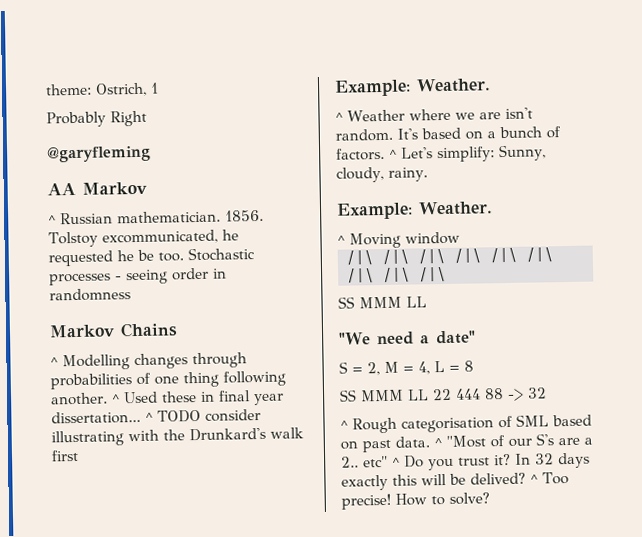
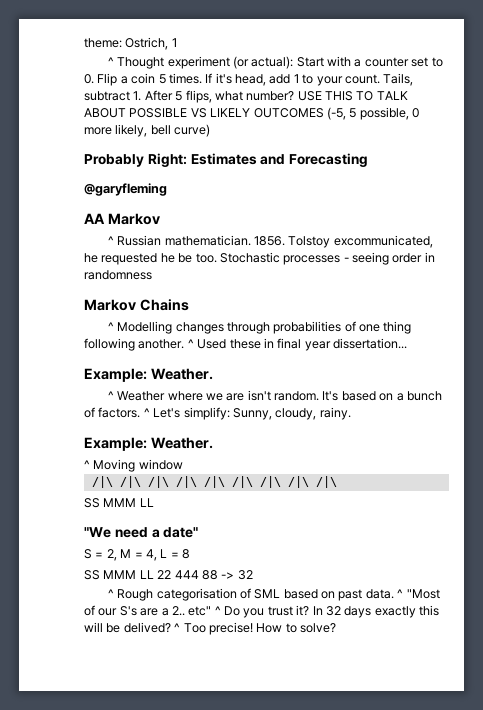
- Probably Right
+ ^ Thought experiment (or actual): Start with a counter set to 0. Flip a coin 5 times. If it's head, add 1 to your count. Tails, subtract 1. After 5 flips, what number? USE THIS TO TALK ABOUT POSSIBLE VS LIKELY OUTCOMES (-5, 5 possible, 0 more likely, bell curve)
+ Probably Right: Estimates and Forecasting
- ^ TODO consider illustrating with the Drunkard's walk first

